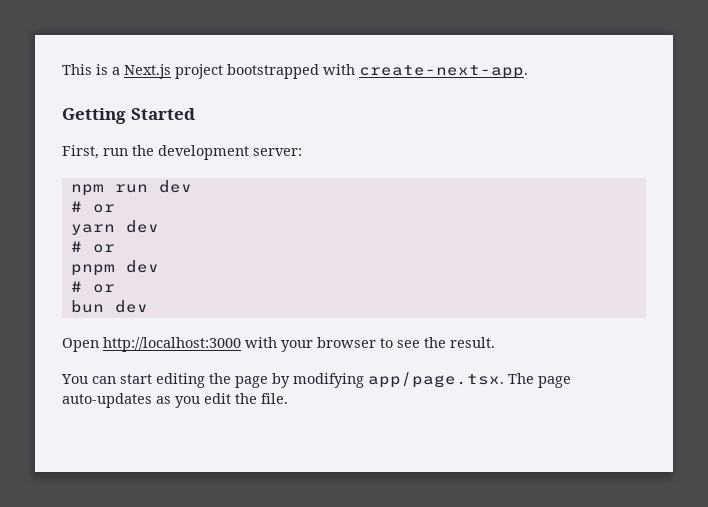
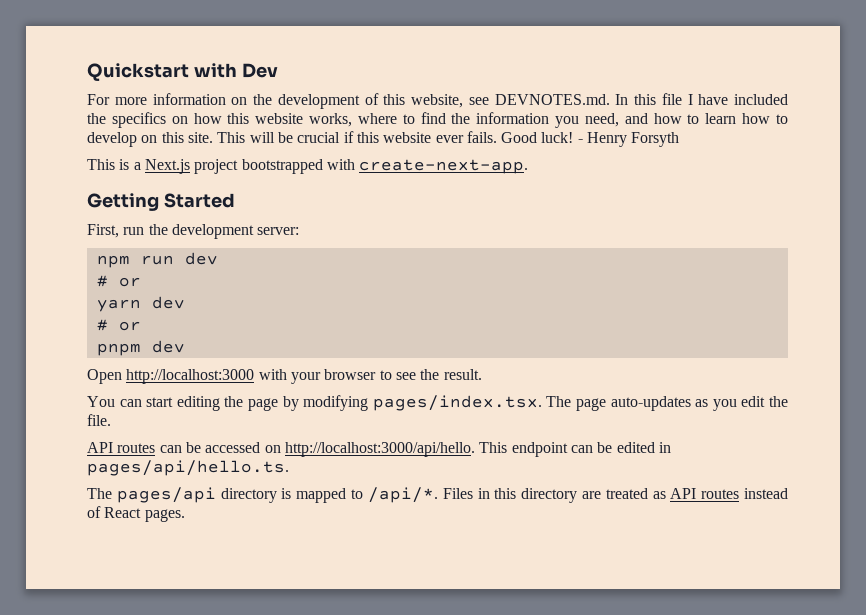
+ Quickstart with Dev
+ For more information on the development of this website, see DEVNOTES.md. In this file I have included the specifics on how this website works, where to find the information you need, and how to learn how to develop on this site. This will be crucial if this website ever fails. Good luck! - Henry Forsyth
  pnpm dev
- # or
- bun dev
- You can start editing the page by modifying app/page.tsx. The page auto-updates as you edit the file.
+ You can start editing the page by modifying pages/index.tsx. The page auto-updates as you edit the file.
+ API routes can be accessed on http://localhost:3000/api/hello. This endpoint can be edited in pages/api/hello.ts.
+ The pages/api directory is mapped to /api/*. Files in this directory are treated as API routes instead of React pages.

